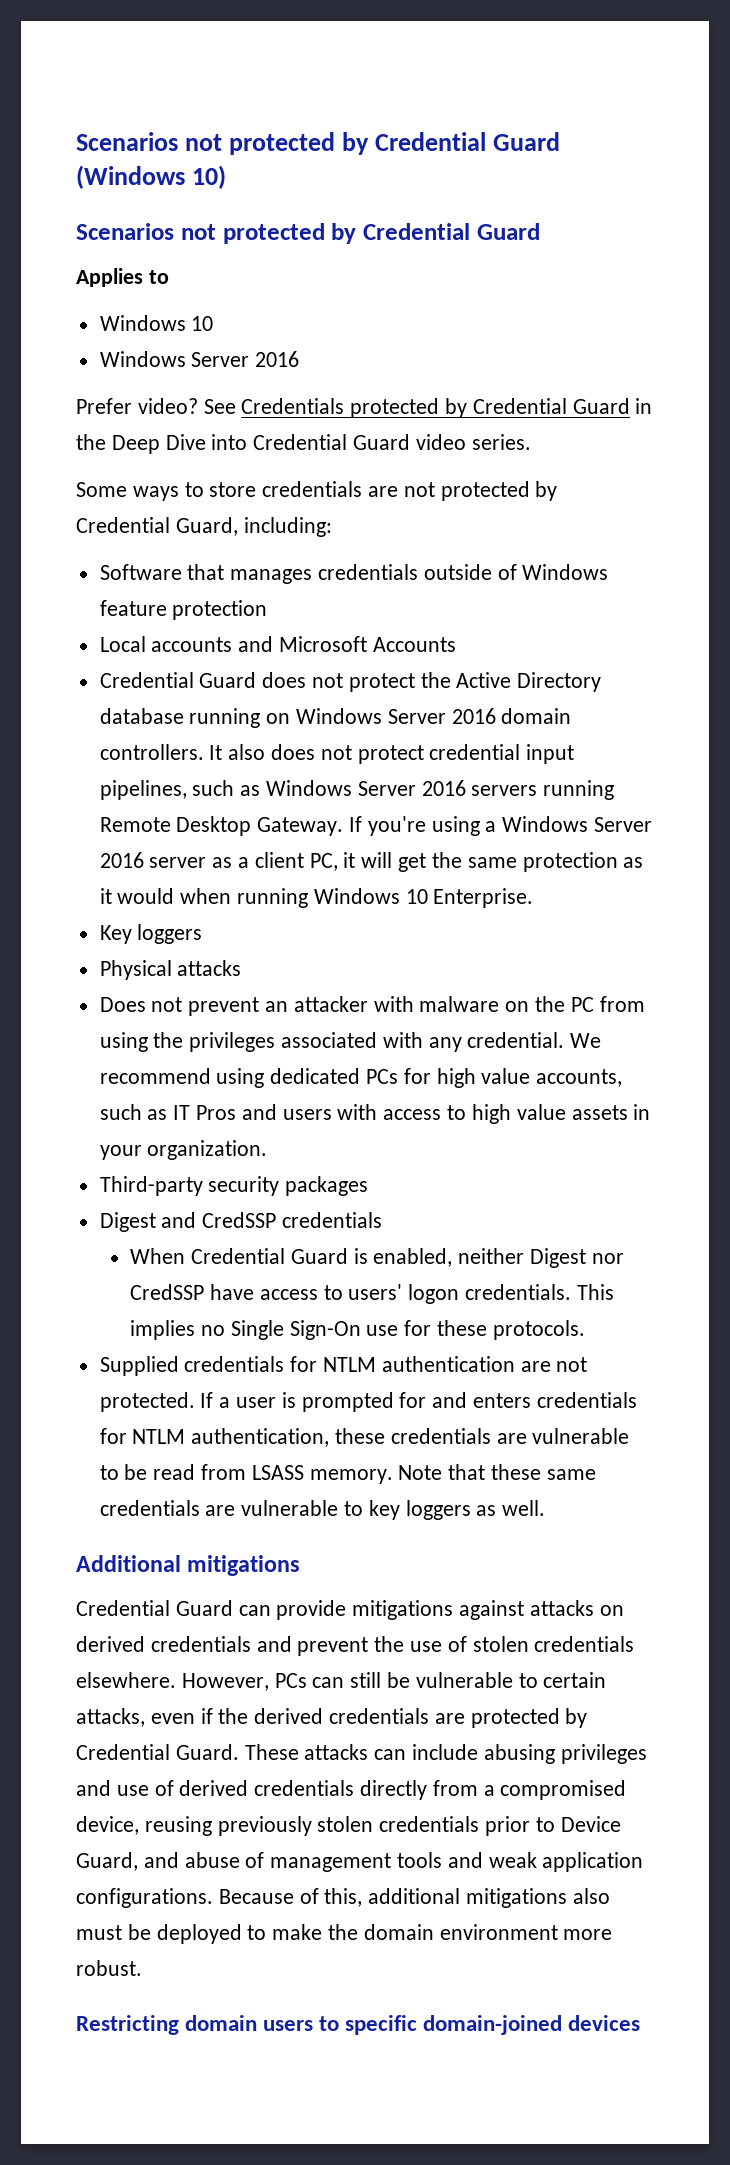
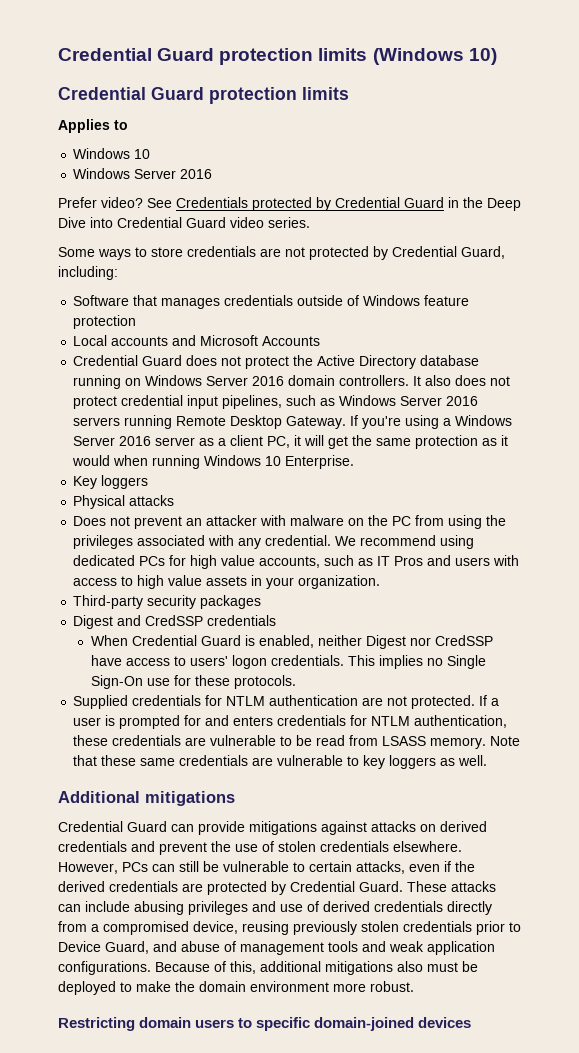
- Scenarios not protected by Credential Guard (Windows 10)
- Scenarios not protected by Credential Guard
+ Credential Guard protection limits (Windows 10)
+ Credential Guard protection limits

